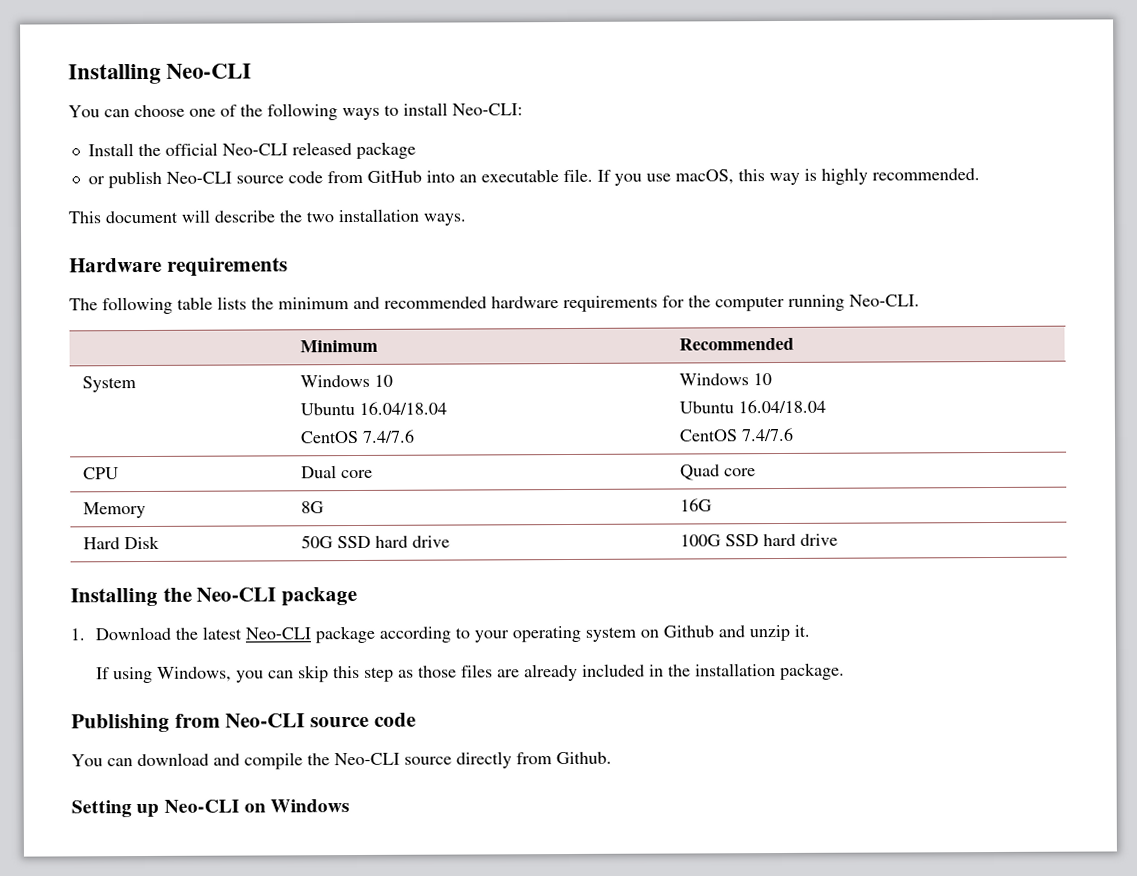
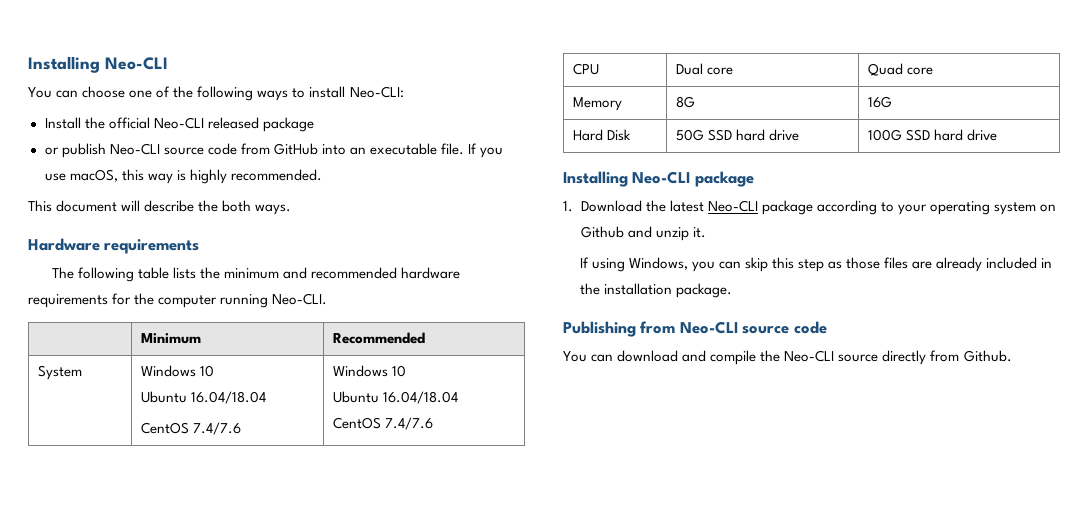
- This document will describe the two installation ways.
+ This document will describe the both ways.
- Installing the Neo-CLI package
+ Installing Neo-CLI package
- Setting up Neo-CLI on Windows

